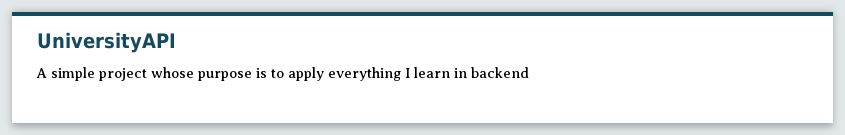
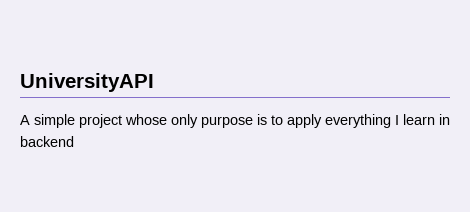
- A simple project whose purpose is to apply everything I learn in backend
+ A simple project whose only purpose is to apply everything I learn in backend

